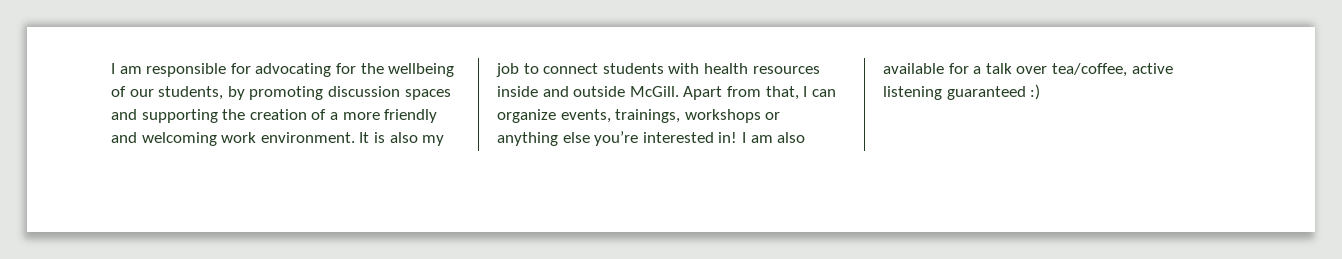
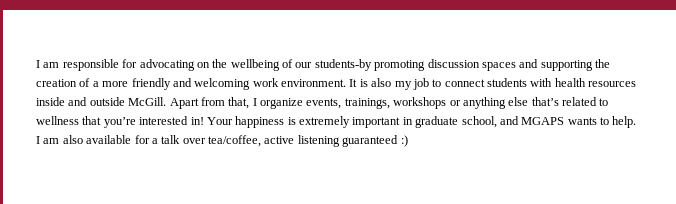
- I am responsible for advocating for the wellbeing of our students, by promoting discussion spaces and supporting the creation of a more friendly and welcoming work environment.
+ I am responsible for advocating on the wellbeing of our students-by promoting discussion spaces and supporting the creation of a more friendly and welcoming work environment.
- Apart from that, I can organize events, trainings, workshops or anything else you’re interested in!
+ Apart from that, I organize events, trainings, workshops or anything else that’s related to wellness that you’re interested in! Your happiness is extremely important in graduate school, and MGAPS wants to help.

